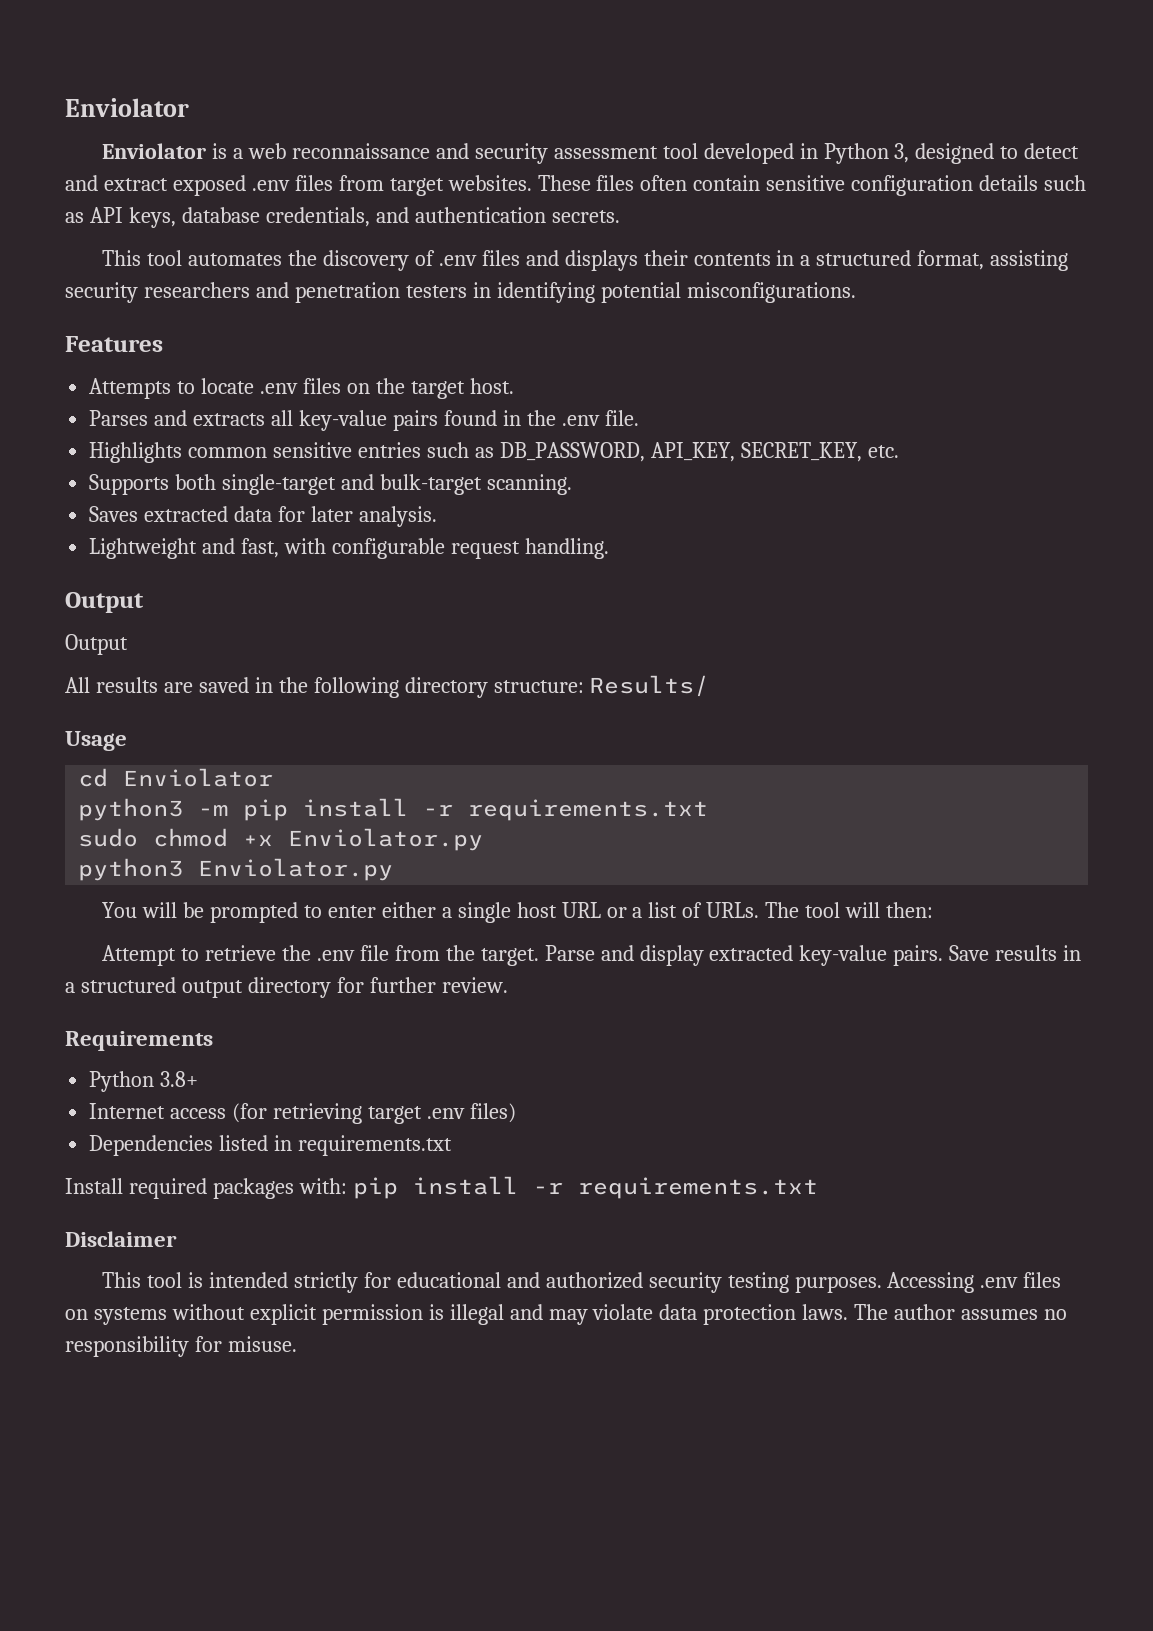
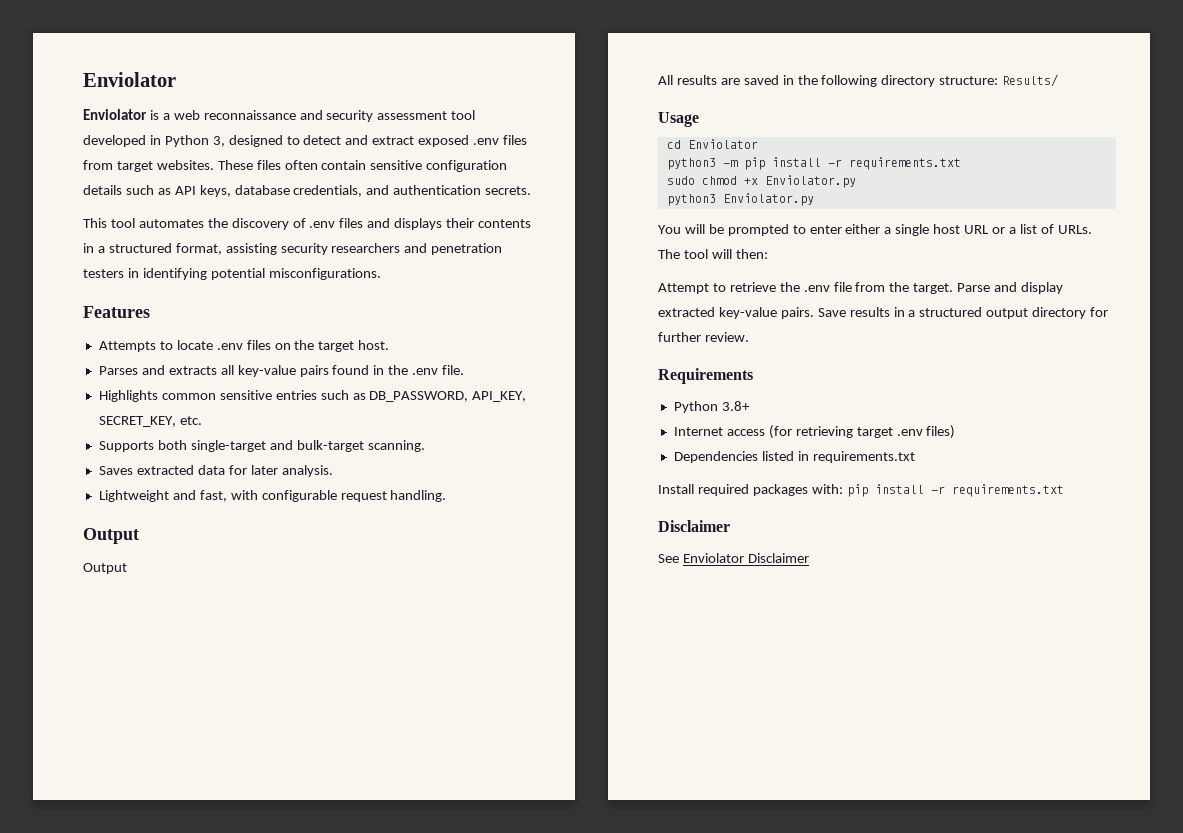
- This tool is intended strictly for educational and authorized security testing purposes. Accessing .env files on systems without explicit permission is illegal and may violate data protection laws. The author assumes no responsibility for misuse.
+ See Enviolator Disclaimer

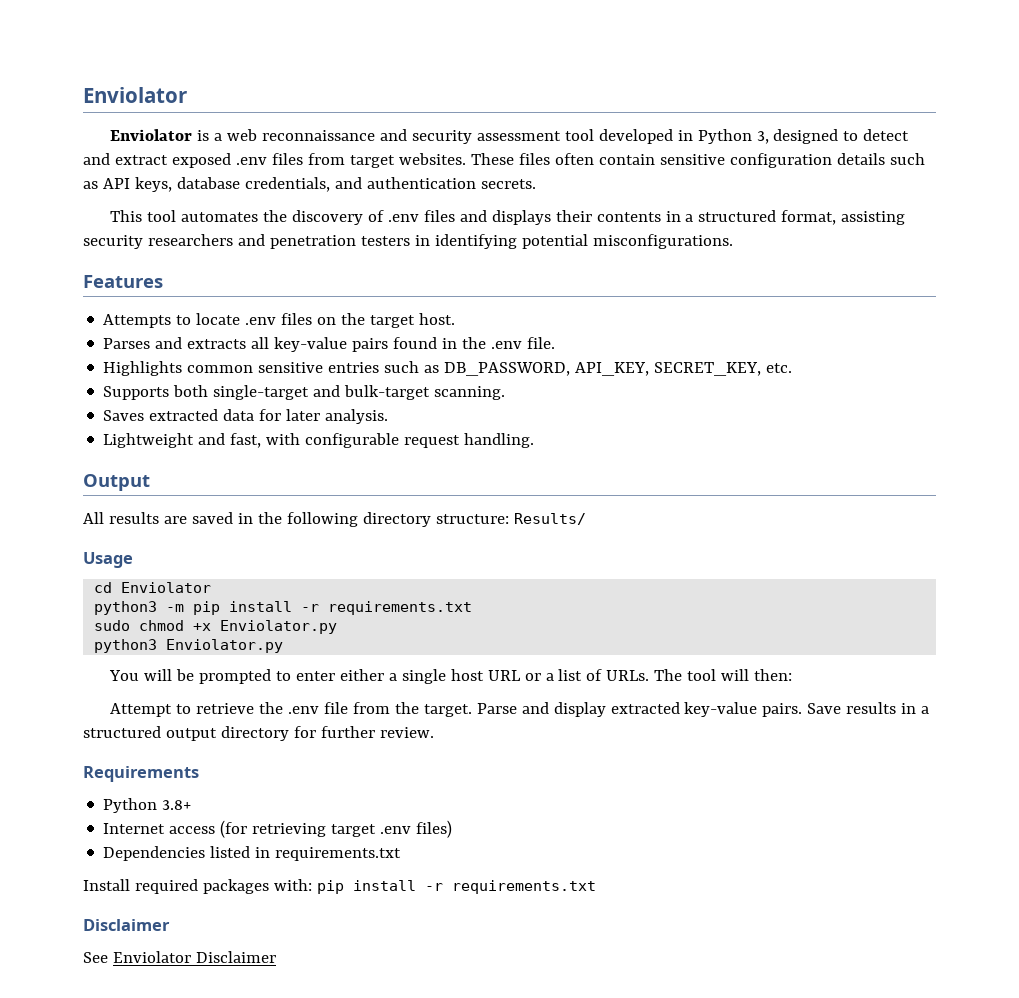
  Lightweight and fast, with configurable request handling.
- Output

